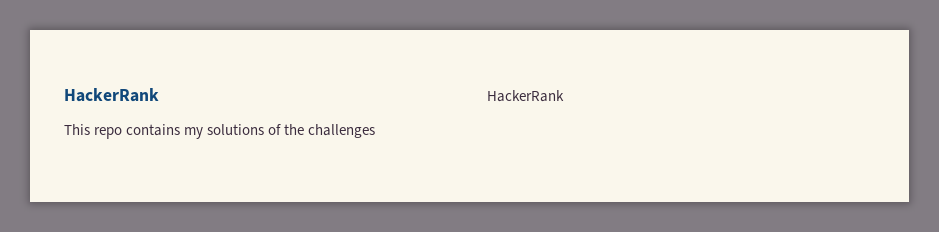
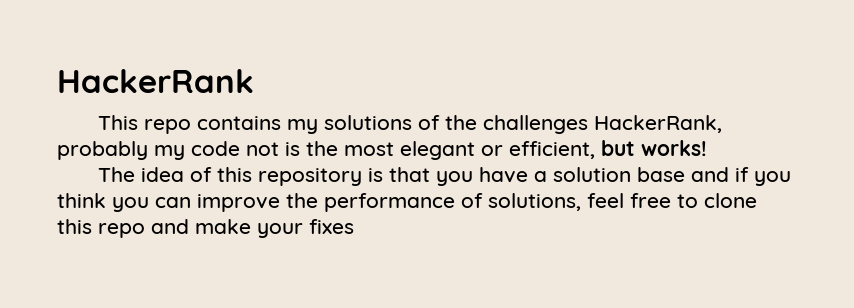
- This repo contains my solutions of the challenges HackerRank
+ This repo contains my solutions of the challenges HackerRank, probably my code not is the most elegant or efficient, but works!
+ The idea of this repository is that you have a solution base and if you think you can improve the performance of solutions, feel free to clone this repo and make your fixes

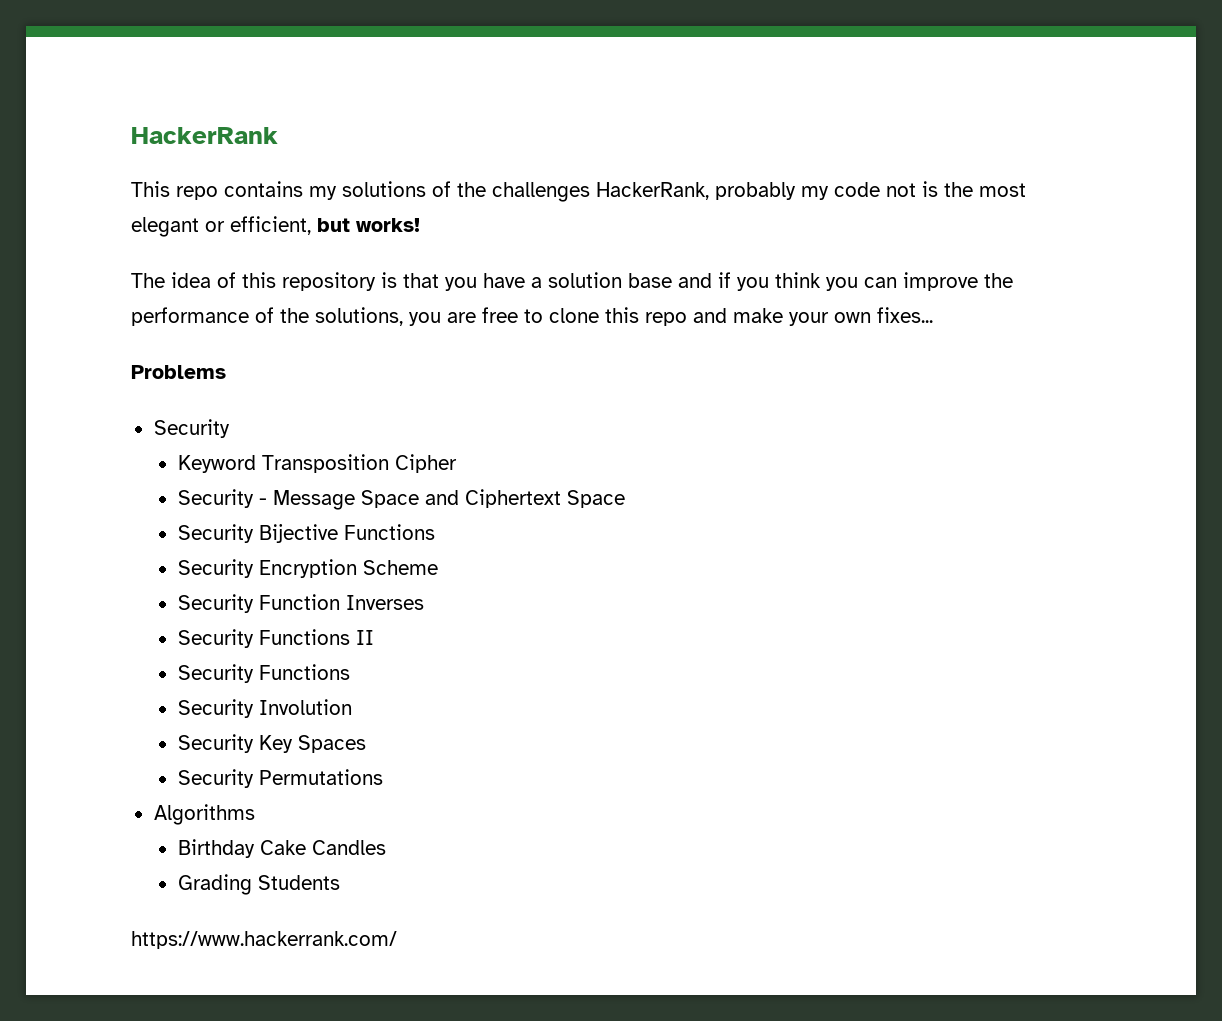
- The idea of this repository is that you have a solution base and if you think you can improve the performance of solutions, feel free to clone this repo and make your fixes
+ The idea of this repository is that you have a solution base and if you think you can improve the performance of the solutions, you are free to clone this repo and make your own fixes...
+ Problems
+ Security
+ Keyword Transposition Cipher
+ Security - Message Space and Ciphertext Space
+ Security Bijective Functions
+ Security Encryption Scheme
+ Security Function Inverses
+ Security Functions II
+ Security Functions
+ Security Involution
+ Security Key Spaces
+ Security Permutations
+ Algorithms
+ Birthday Cake Candles
+ Grading Students
+ https://www.hackerrank.com/

